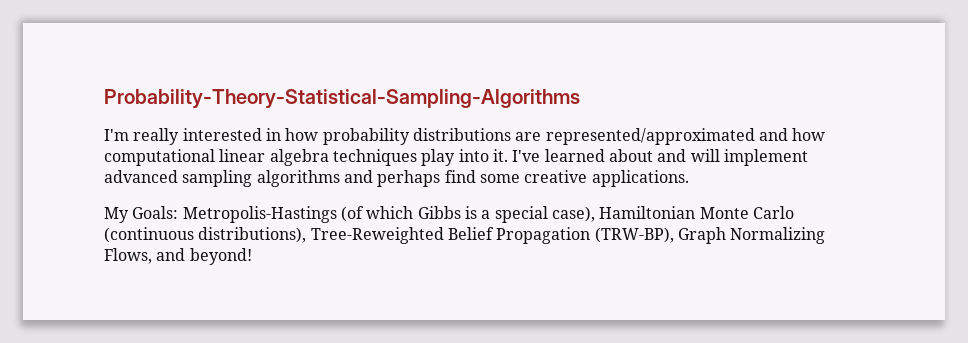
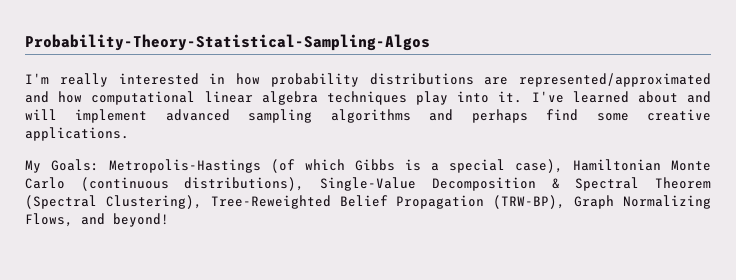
- Probability-Theory-Statistical-Sampling-Algorithms
+ Probability-Theory-Statistical-Sampling-Algos
- My Goals: Metropolis-Hastings (of which Gibbs is a special case), Hamiltonian Monte Carlo (continuous distributions), Tree-Reweighted Belief Propagation (TRW-BP), Graph Normalizing Flows, and beyond!
+ My Goals: Metropolis-Hastings (of which Gibbs is a special case), Hamiltonian Monte Carlo (continuous distributions), Single-Value Decomposition & Spectral Theorem (Spectral Clustering), Tree-Reweighted Belief Propagation (TRW-BP), Graph Normalizing Flows, and beyond!

